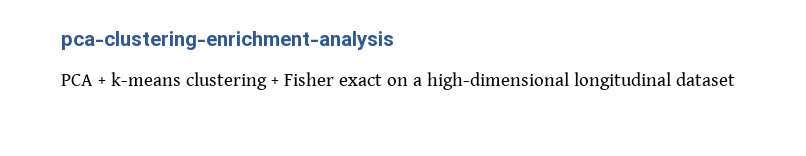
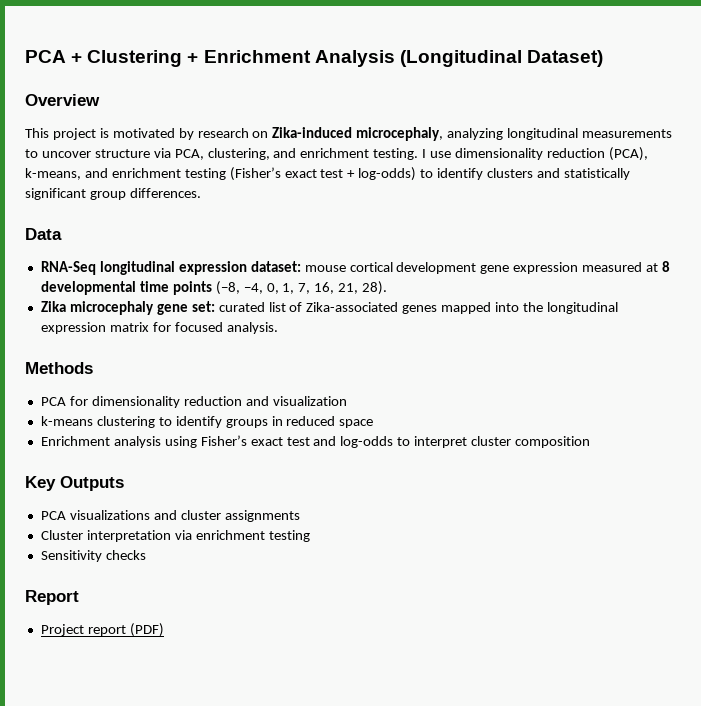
- pca-clustering-enrichment-analysis
- PCA + k-means clustering + Fisher exact on a high-dimensional longitudinal dataset
+ PCA + Clustering + Enrichment Analysis (Longitudinal Dataset)
+ Overview
+ This project is motivated by research on Zika-induced microcephaly, analyzing longitudinal measurements to uncover structure via PCA, clustering, and enrichment testing. I use dimensionality reduction (PCA), k-means, and enrichment testing (Fisher’s exact test + log-odds) to identify clusters and statistically significant group differences.
+ Data
+ RNA-Seq longitudinal expression dataset: mouse cortical development gene expression measured at 8 developmental time points (−8, −4, 0, 1, 7, 16, 21, 28).
+ Zika microcephaly gene set: curated list of Zika-associated genes mapped into the longitudinal expression matrix for focused analysis.
+ Methods
+ PCA for dimensionality reduction and visualization
+ k-means clustering to identify groups in reduced space
+ Enrichment analysis using Fisher’s exact test and log-odds to interpret cluster composition
+ Key Outputs
+ PCA visualizations and cluster assignments
+ Cluster interpretation via enrichment testing
+ Sensitivity checks
+ Report
+ Project report (PDF)

